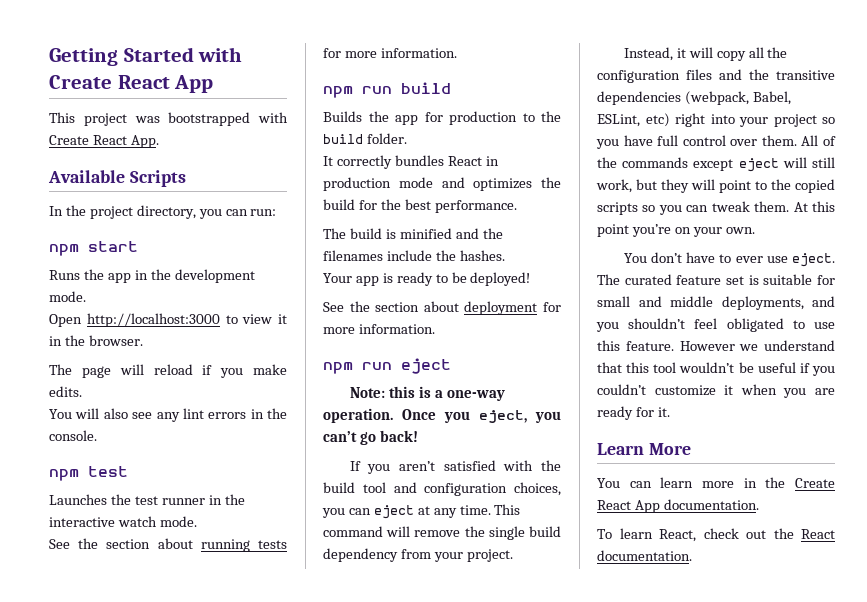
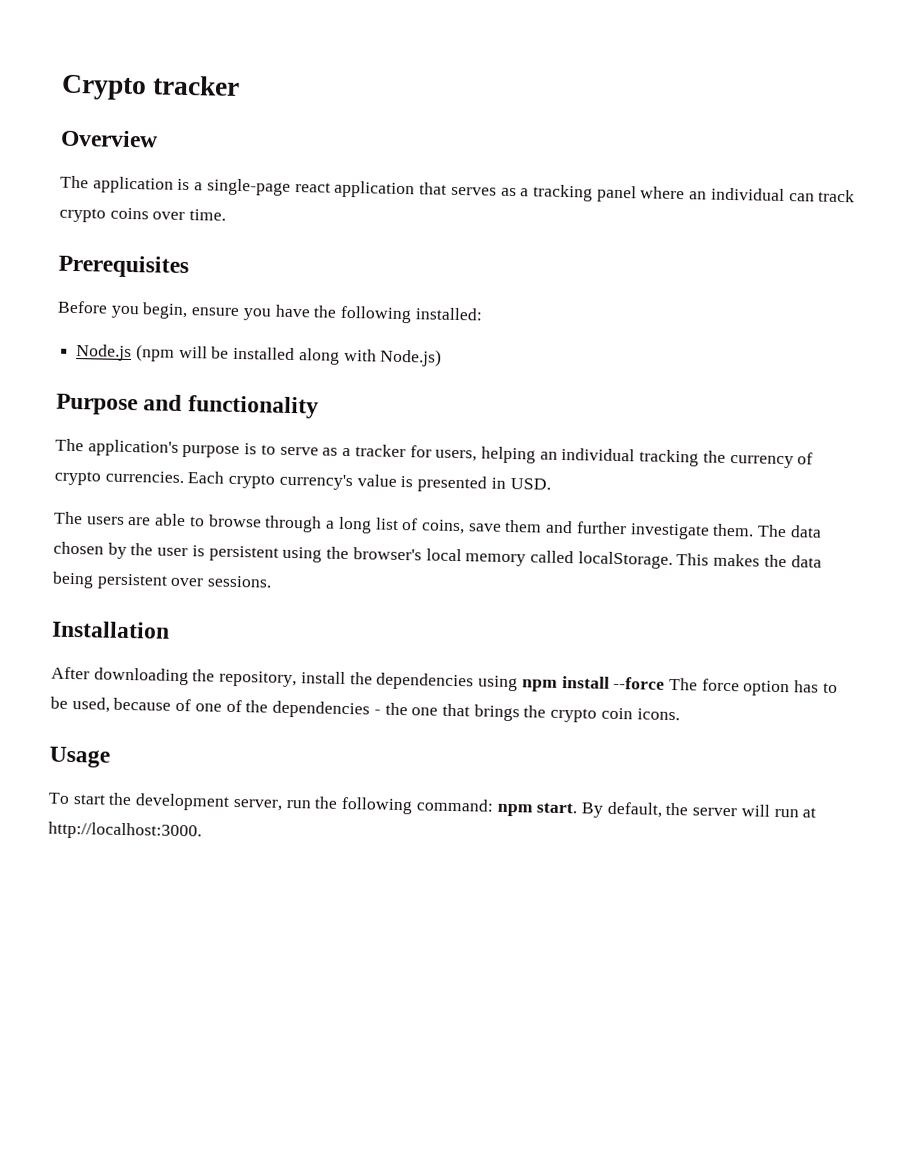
- Getting Started with Create React App
- This project was bootstrapped with Create React App.
- Available Scripts
- In the project directory, you can run:
- npm start
- Runs the app in the development mode.
- Open http://localhost:3000 to view it in the browser.
- The page will reload if you make edits.
- You will also see any lint errors in the console.
- npm test
- Launches the test runner in the interactive watch mode.
- See the section about running tests for more information.
- npm run build
- Builds the app for production to the build folder.
- It correctly bundles React in production mode and optimizes the build for the best performance.
- The build is minified and the filenames include the hashes.
- Your app is ready to be deployed!
- See the section about deployment for more information.
- npm run eject
- Note: this is a one-way operation. Once you eject, you can’t go back!
- If you aren’t satisfied with the build tool and configuration choices, you can eject at any time. This command will remove the single build dependency from your project.
- Instead, it will copy all the configuration files and the transitive dependencies (webpack, Babel, ESLint, etc) right into your project so you have full control over them. All of the commands except eject will still work, but they will point to the copied scripts so you can tweak them. At this point you’re on your own.
- You don’t have to ever use eject. The curated feature set is suitable for small and middle deployments, and you shouldn’t feel obligated to use this feature. However we understand that this tool wouldn’t be useful if you couldn’t customize it when you are ready for it.
- Learn More
- You can learn more in the Create React App documentation.
- To learn React, check out the React documentation.
+ Crypto tracker
+ Overview
+ The application is a single-page react application that serves as a tracking panel where an individual can track crypto coins over time.
+ Prerequisites
+ Before you begin, ensure you have the following installed:
+ Node.js (npm will be installed along with Node.js)
+ Purpose and functionality
+ The application's purpose is to serve as a tracker for users, helping an individual tracking the currency of crypto currencies. Each crypto currency's value is presented in USD.
+ The users are able to browse through a long list of coins, save them and further investigate them. The data chosen by the user is persistent using the browser's local memory called localStorage. This makes the data being persistent over sessions.
+ Installation
+ After downloading the repository, install the dependencies using npm install --force The force option has to be used, because of one of the dependencies - the one that brings the crypto coin icons.
+ Usage
+ To start the development server, run the following command: npm start. By default, the server will run at http://localhost:3000.

